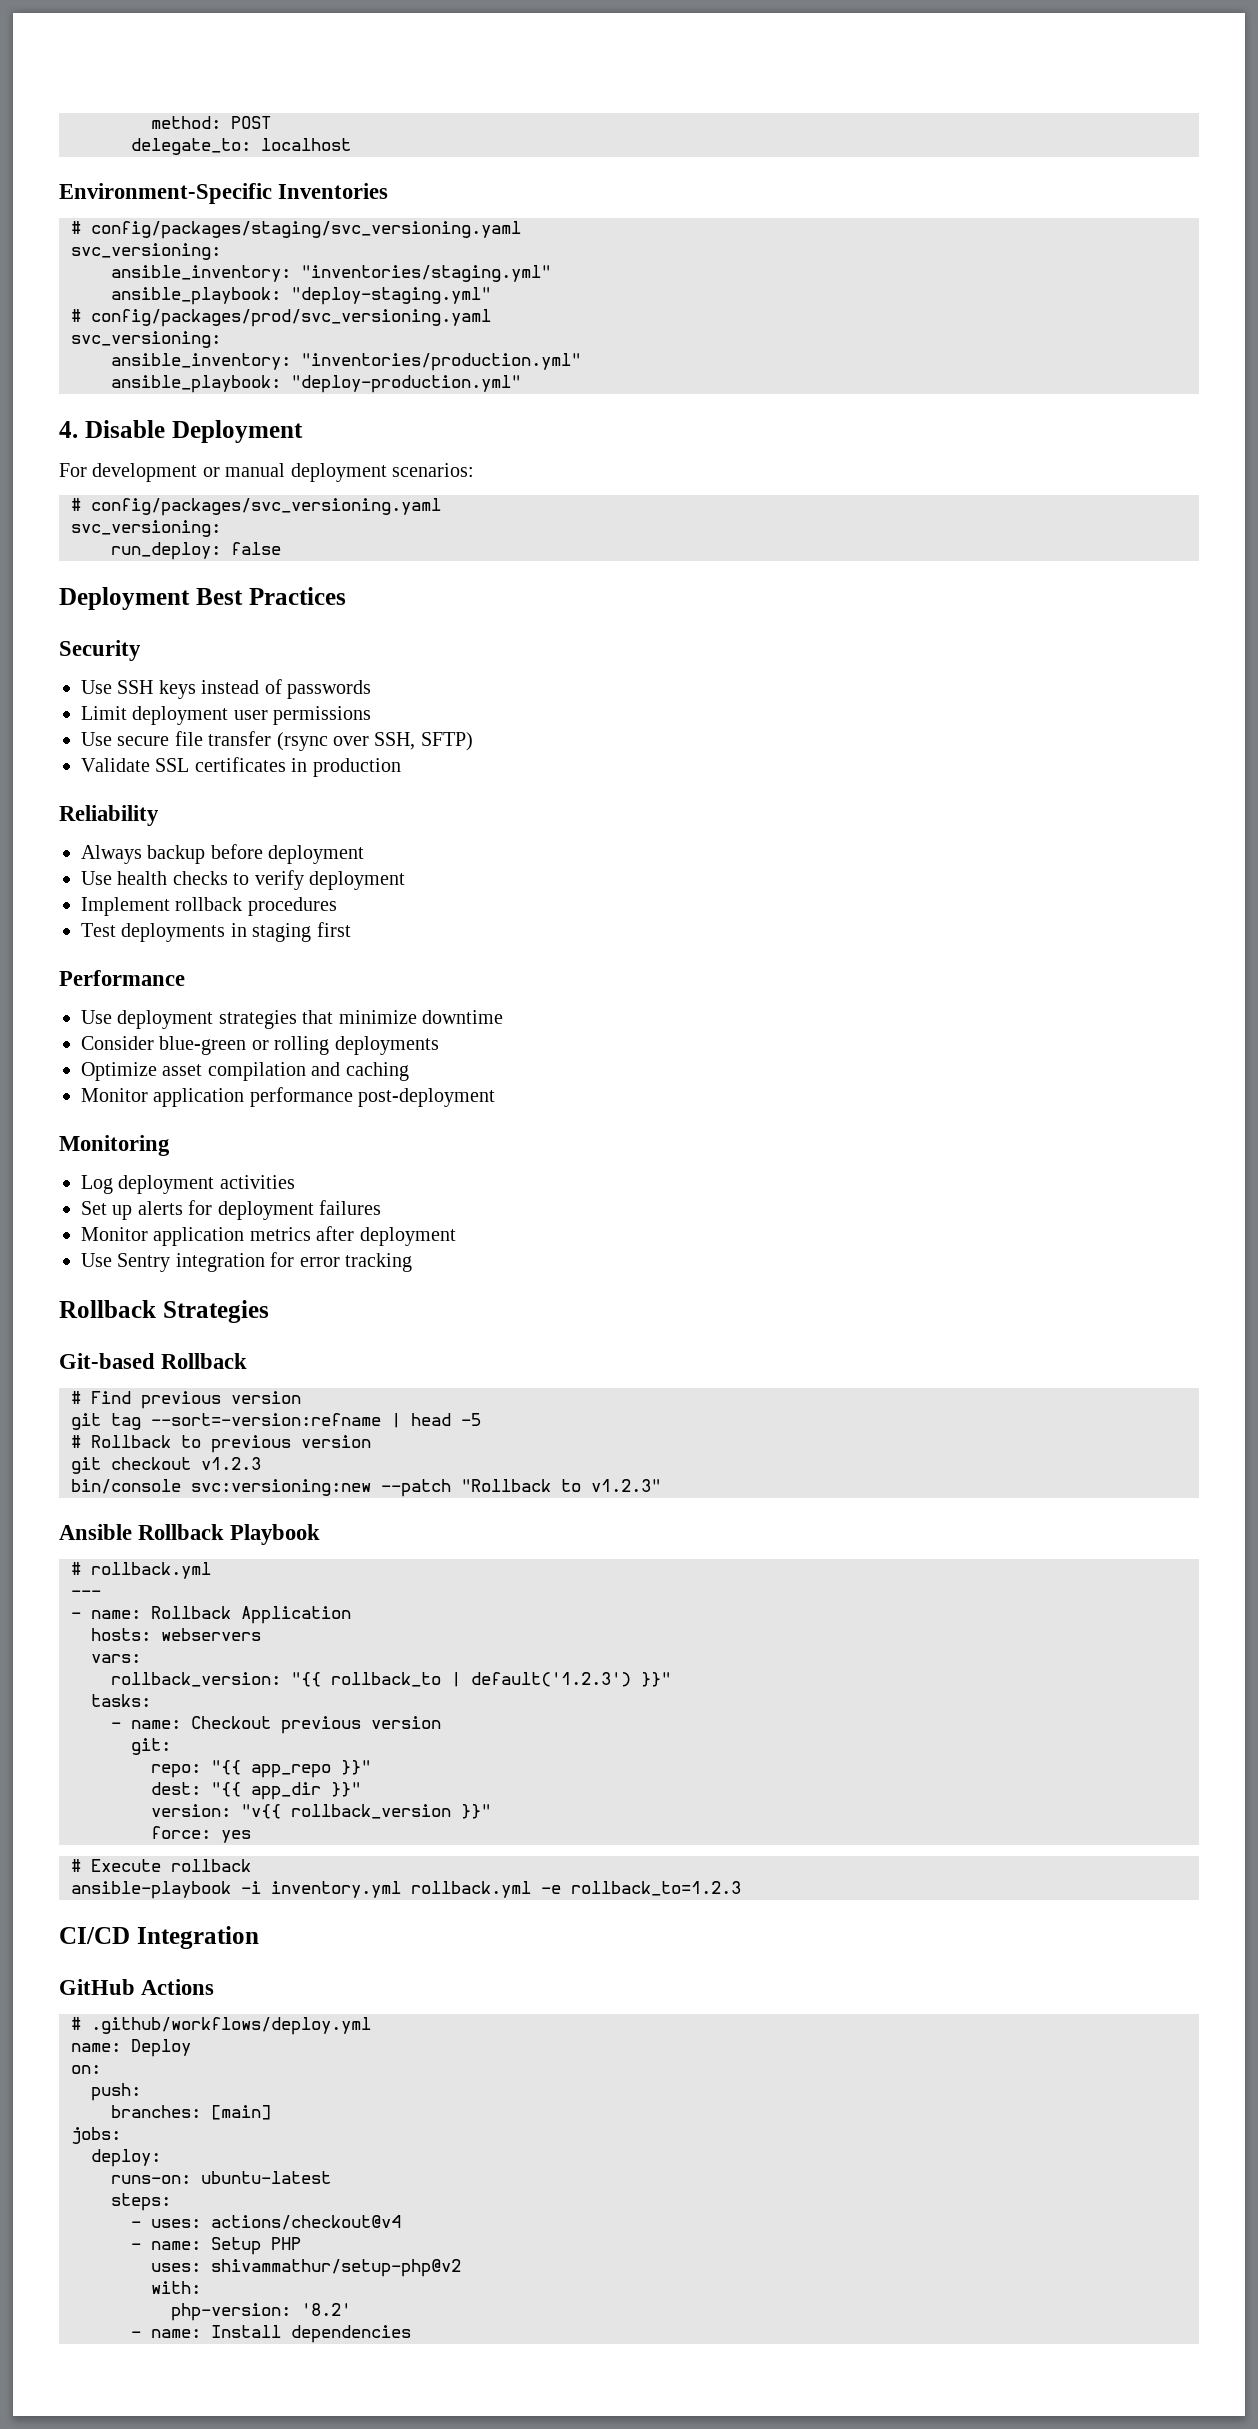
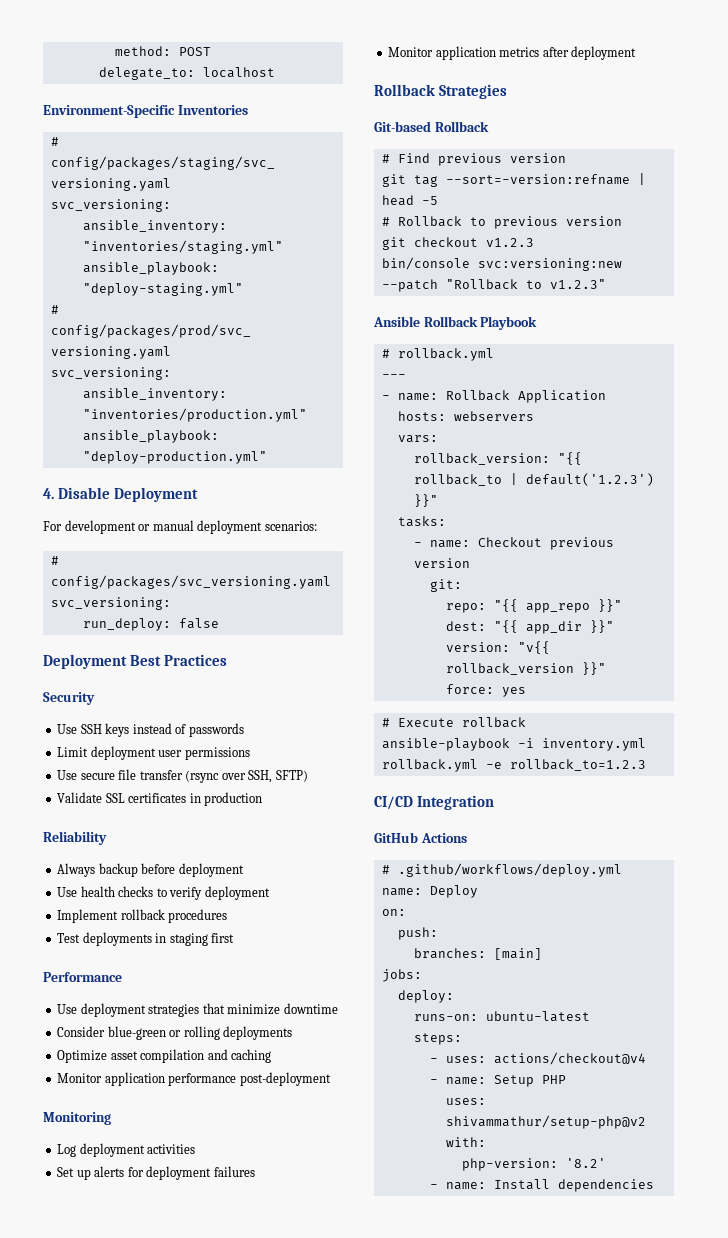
- Use Sentry integration for error tracking

